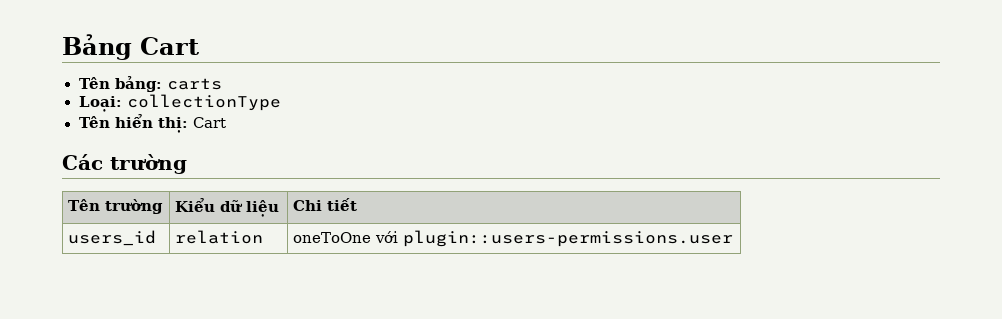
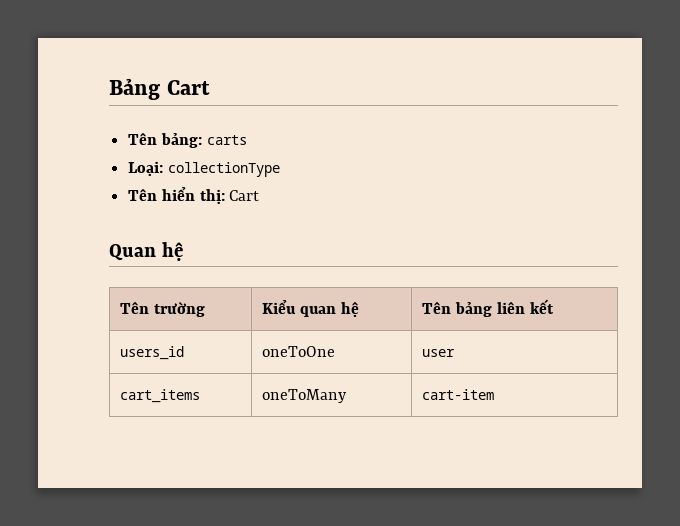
- Các trường
+ Quan hệ
- Tên trường | Kiểu dữ liệu | Chi tiết
- users_id | relation | oneToOne với plugin::users-permissions.user
+ Tên trường | Kiểu quan hệ | Tên bảng liên kết
+ users_id | oneToOne | user
+ cart_items | oneToMany | cart-item

